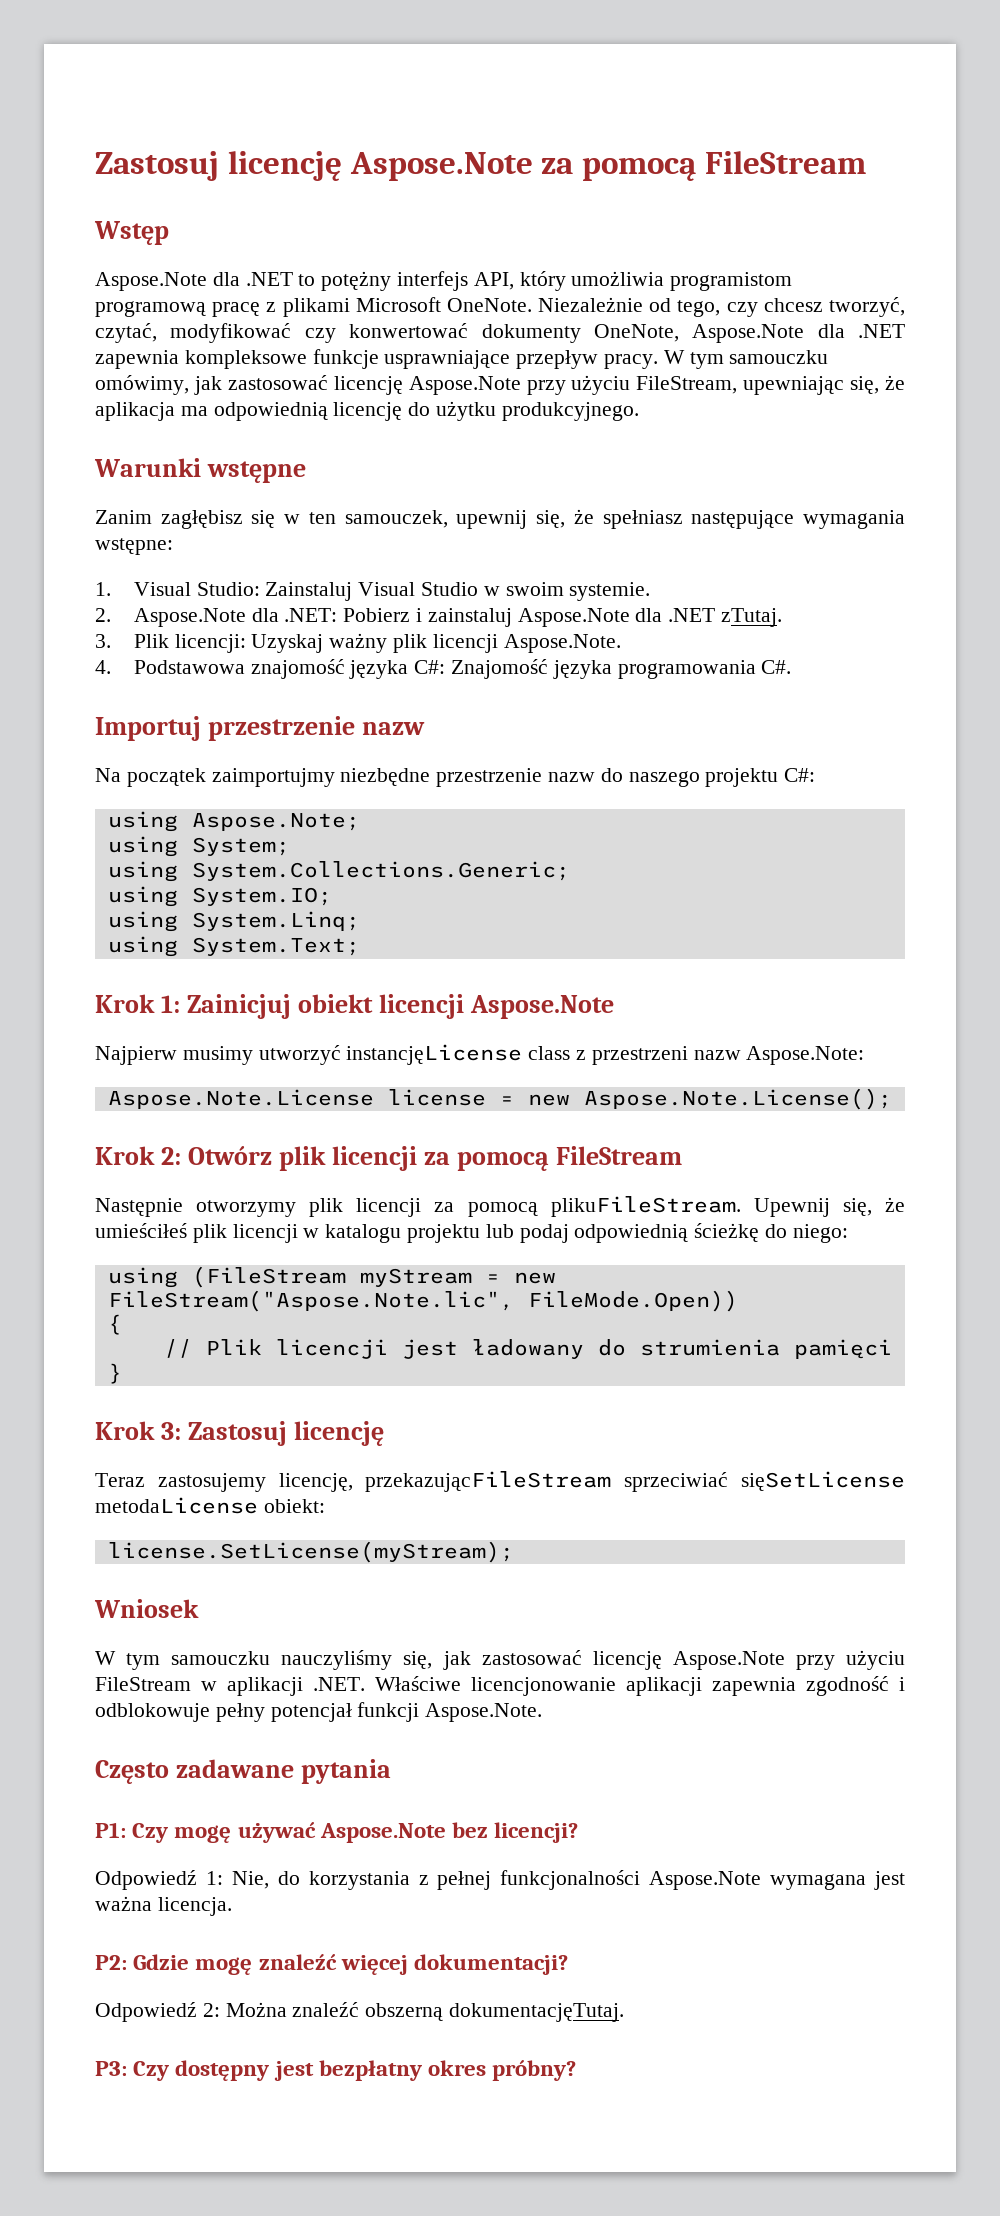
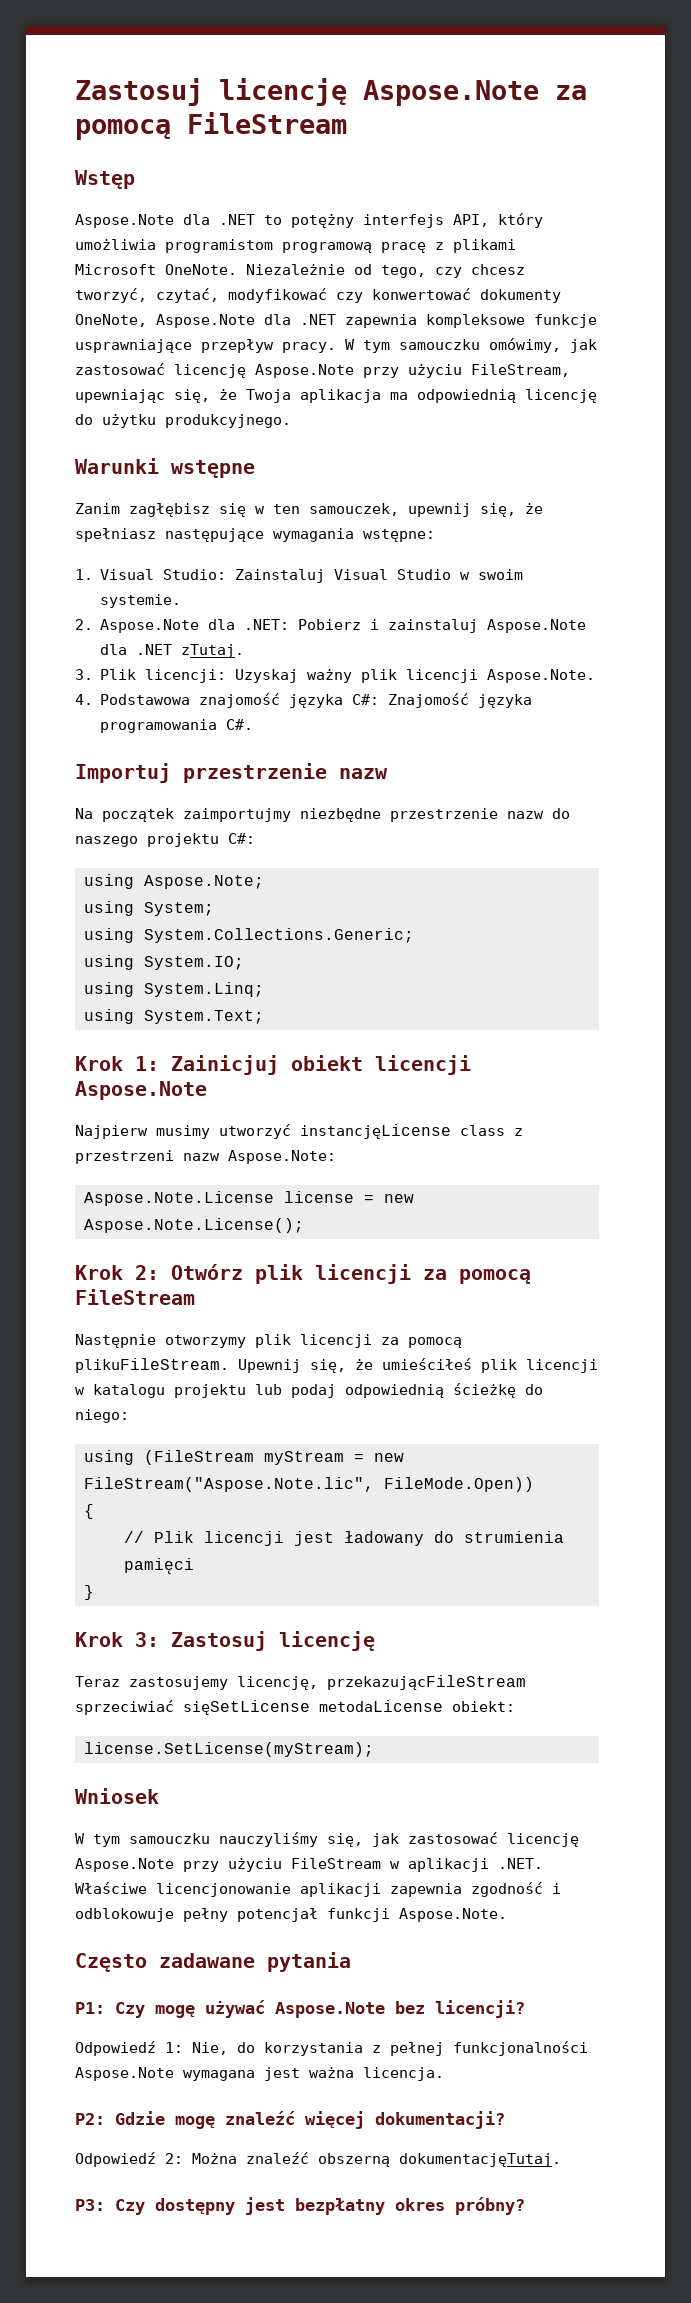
- W tym samouczku omówimy, jak zastosować licencję Aspose.Note przy użyciu FileStream, upewniając się, że aplikacja ma odpowiednią licencję do użytku produkcyjnego.
+ W tym samouczku omówimy, jak zastosować licencję Aspose.Note przy użyciu FileStream, upewniając się, że Twoja aplikacja ma odpowiednią licencję do użytku produkcyjnego.

